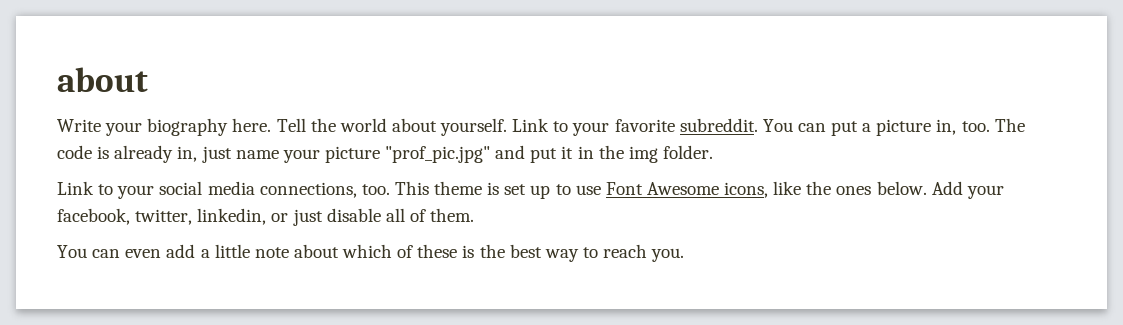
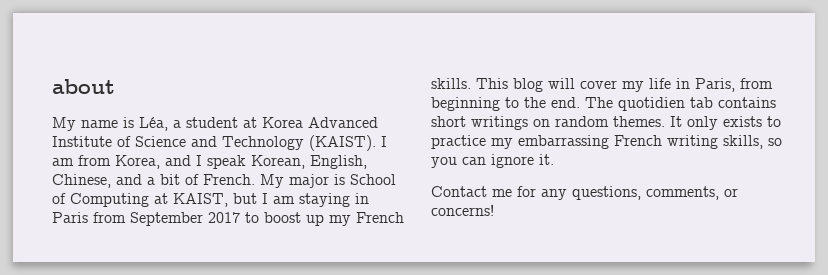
- Write your biography here. Tell the world about yourself. Link to your favorite subreddit. You can put a picture in, too. The code is already in, just name your picture "prof_pic.jpg" and put it in the img folder.
- Link to your social media connections, too. This theme is set up to use Font Awesome icons, like the ones below. Add your facebook, twitter, linkedin, or just disable all of them.
- You can even add a little note about which of these is the best way to reach you.
+ My name is Léa, a student at Korea Advanced Institute of Science and Technology (KAIST). I am from Korea, and I speak Korean, English, Chinese, and a bit of French. My major is School of Computing at KAIST, but I am staying in Paris from September 2017 to boost up my French skills. This blog will cover my life in Paris, from beginning to the end. The quotidien tab contains short writings on random themes. It only exists to practice my embarrassing French writing skills, so you can ignore it.
+ Contact me for any questions, comments, or concerns!

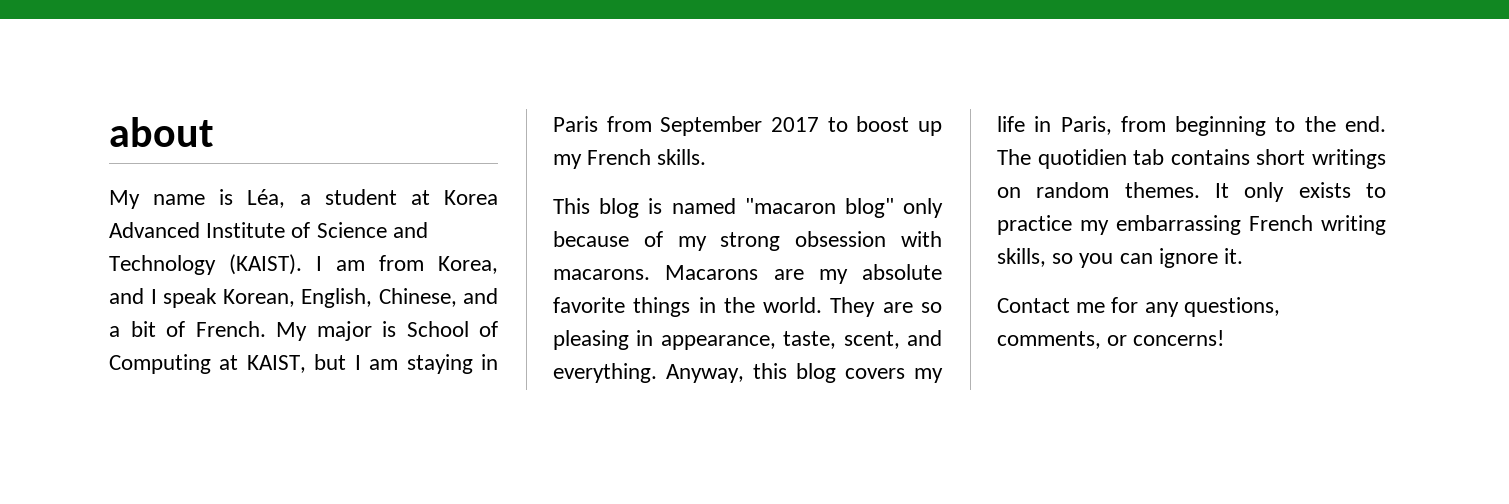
- My major is School of Computing at KAIST, but I am staying in Paris from September 2017 to boost up my French skills. This blog will cover my life in Paris, from beginning to the end.
+ My major is School of Computing at KAIST, but I am staying in Paris from September 2017 to boost up my French skills.
+ This blog is named "macaron blog" only because of my strong obsession with macarons. Macarons are my absolute favorite things in the world. They are so pleasing in appearance, taste, scent, and everything. Anyway, this blog covers my life in Paris, from beginning to the end.

